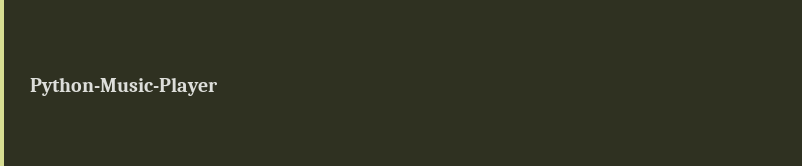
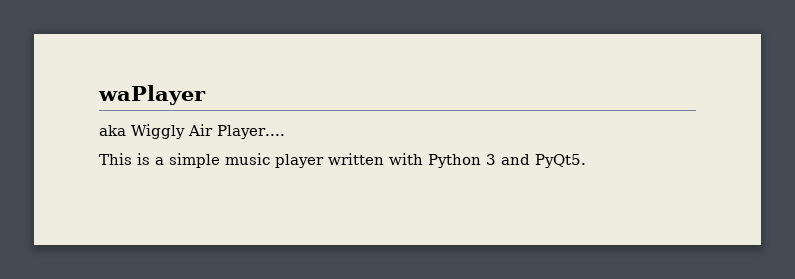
- Python-Music-Player
+ waPlayer
+ aka Wiggly Air Player....
+ This is a simple music player written with Python 3 and PyQt5.

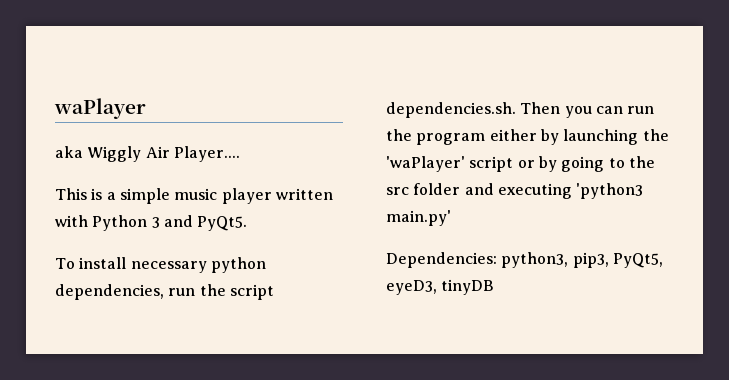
+ To install necessary python dependencies, run the script dependencies.sh. Then you can run the program either by launching the 'waPlayer' script or by going to the src folder and executing 'python3 main.py'
+ Dependencies: python3, pip3, PyQt5, eyeD3, tinyDB

